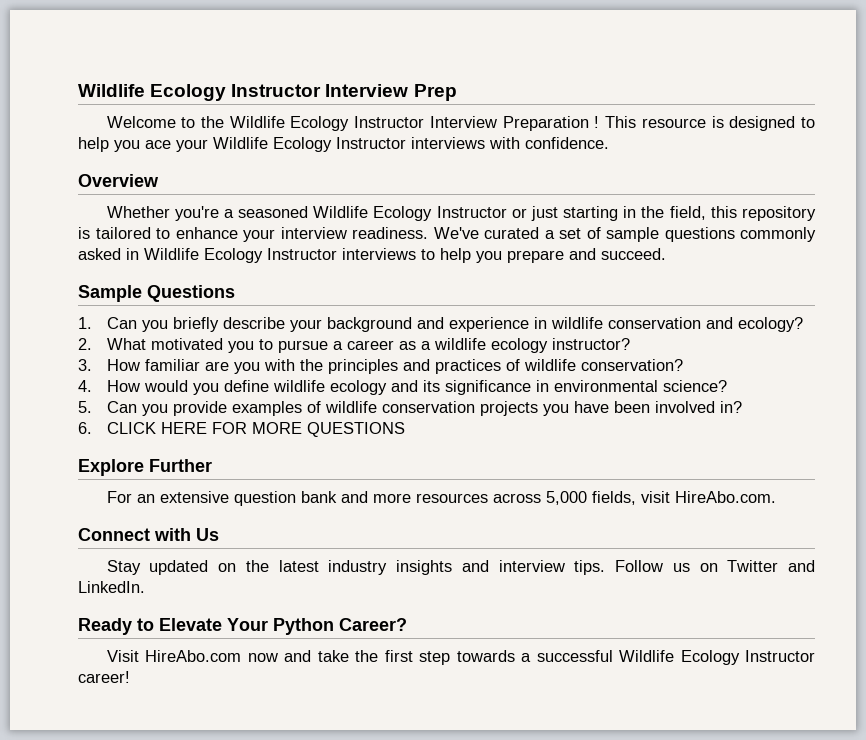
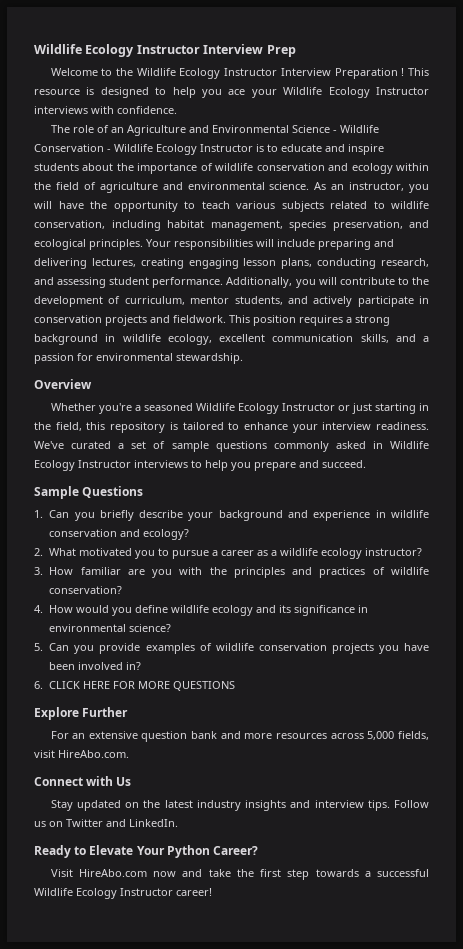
+ The role of an Agriculture and Environmental Science - Wildlife Conservation - Wildlife Ecology Instructor is to educate and inspire students about the importance of wildlife conservation and ecology within the field of agriculture and environmental science. As an instructor, you will have the opportunity to teach various subjects related to wildlife conservation, including habitat management, species preservation, and ecological principles. Your responsibilities will include preparing and delivering lectures, creating engaging lesson plans, conducting research, and assessing student performance. Additionally, you will contribute to the development of curriculum, mentor students, and actively participate in conservation projects and fieldwork. This position requires a strong background in wildlife ecology, excellent communication skills, and a passion for environmental stewardship.

